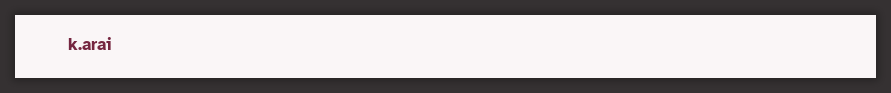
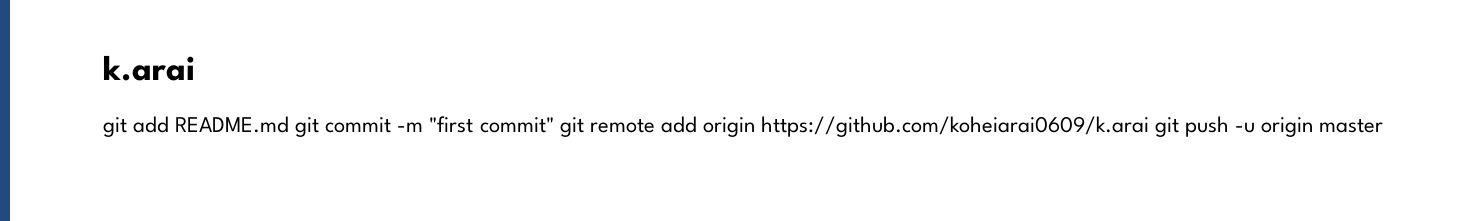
+ git add README.md git commit -m "first commit" git remote add origin https://github.com/koheiarai0609/k.arai git push -u origin master

